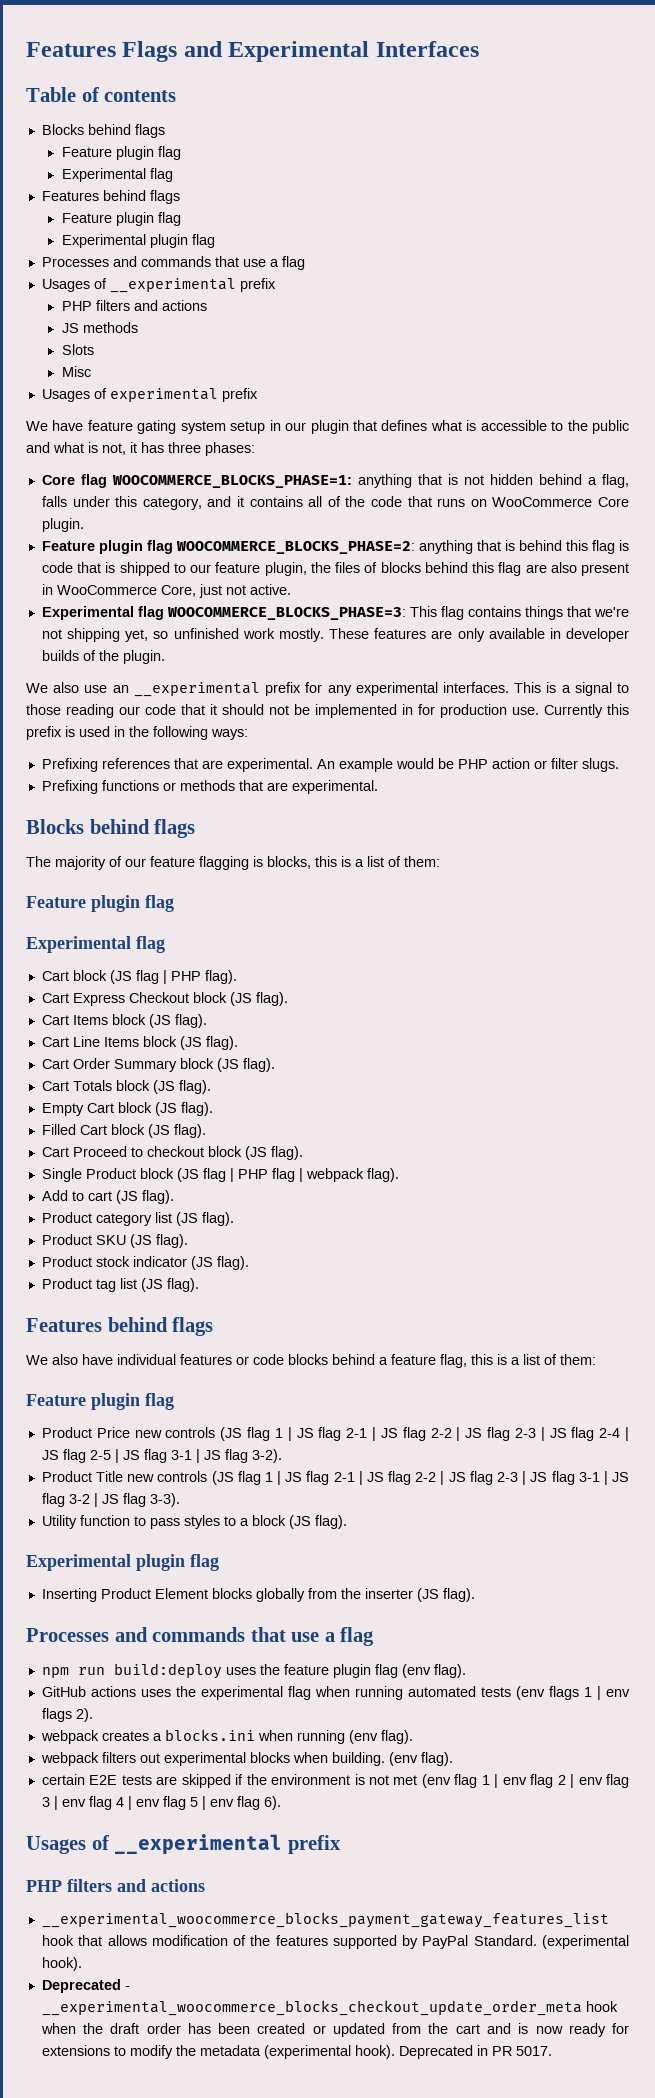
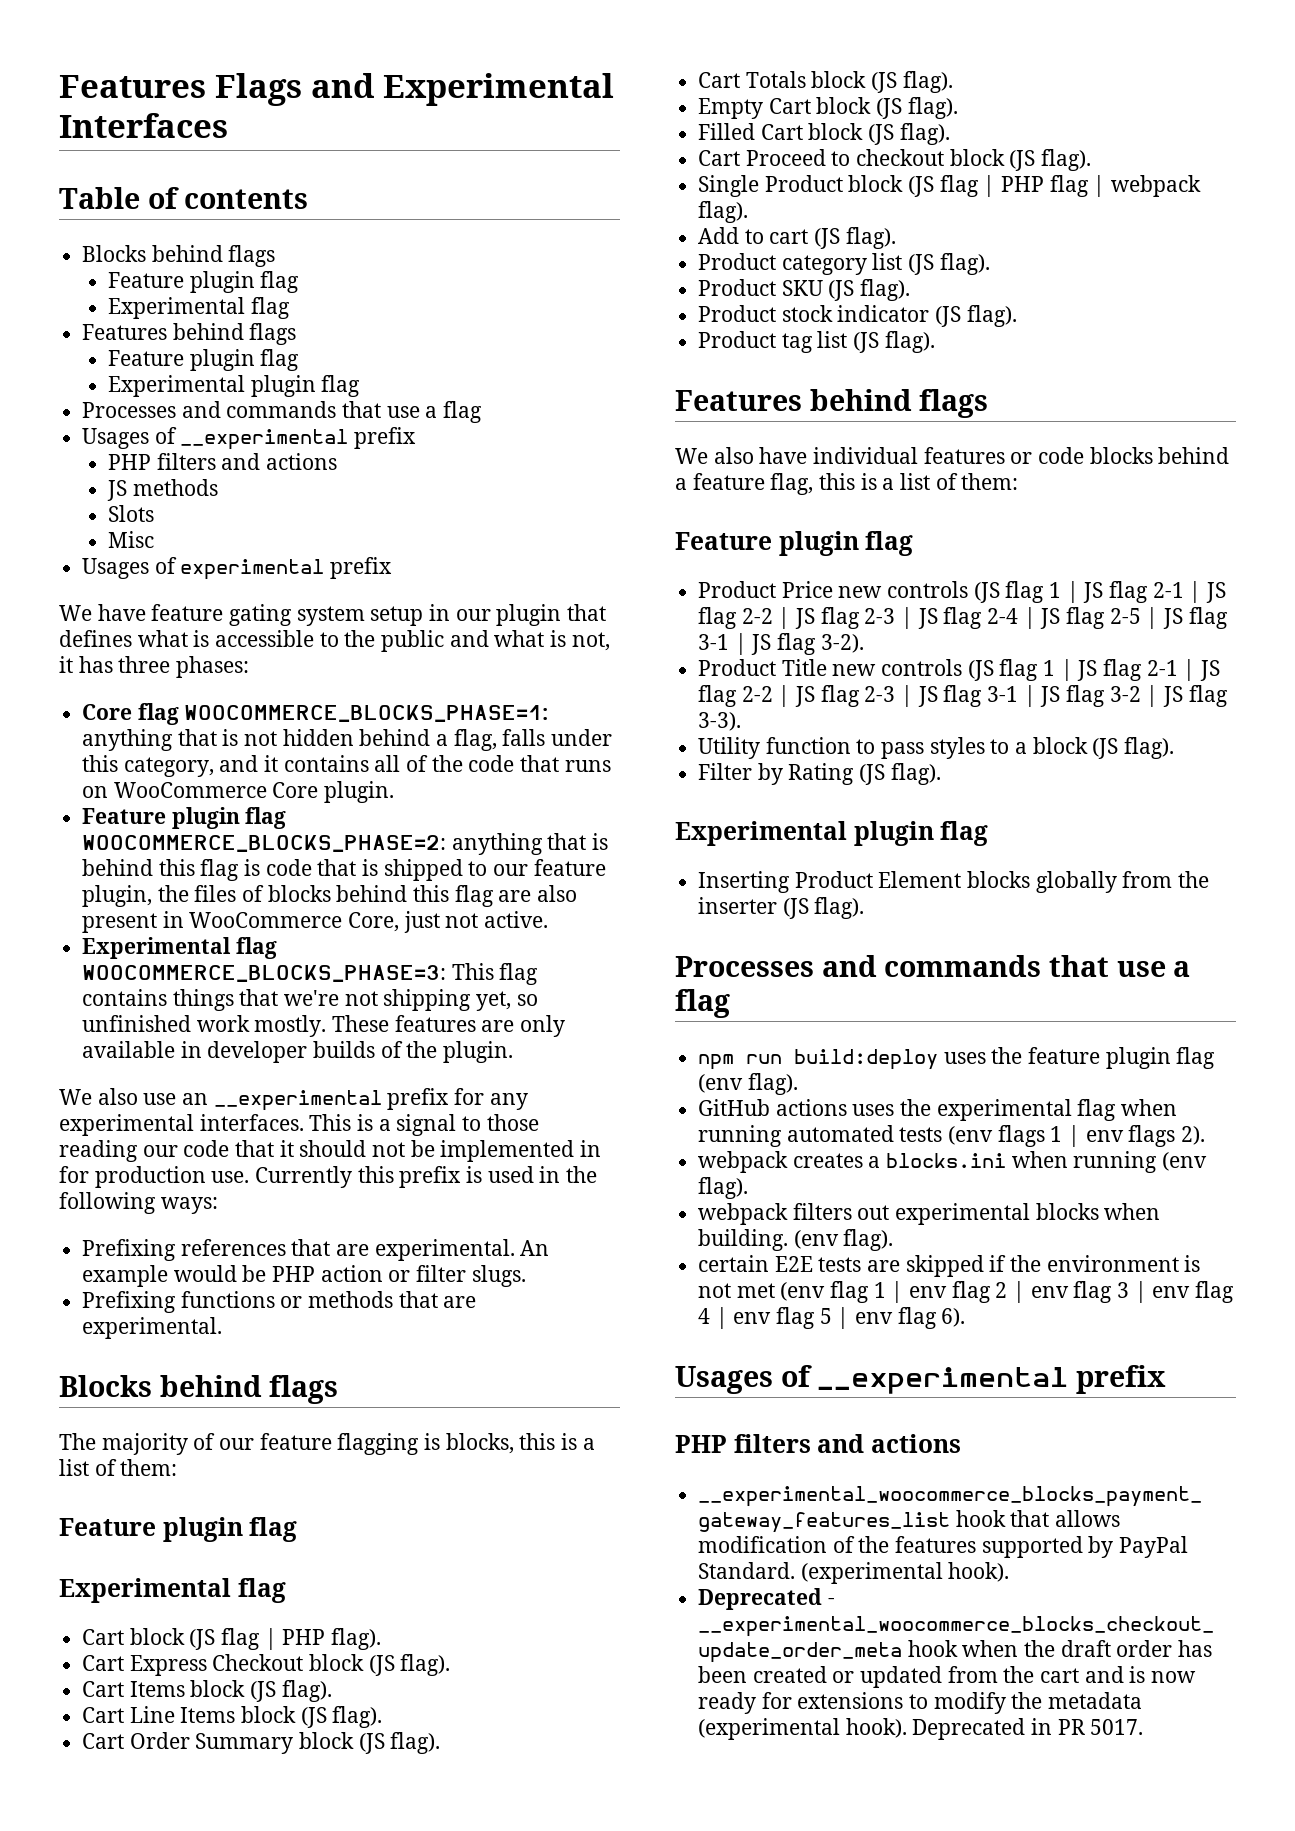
+ Filter by Rating (JS flag).

